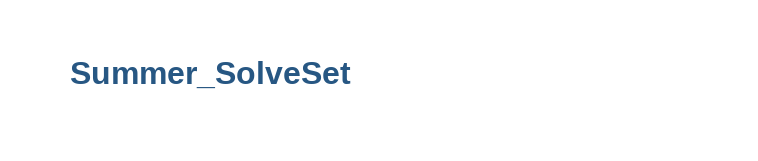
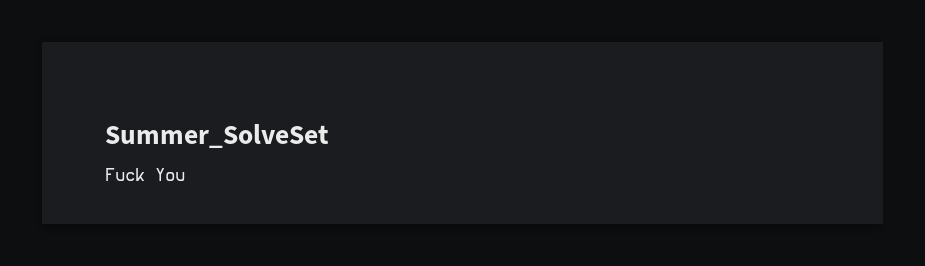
+ Fuck You

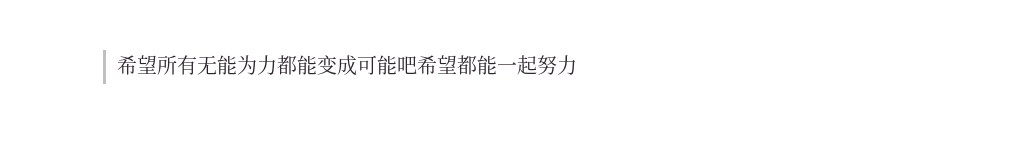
- Summer_SolveSet
- Fuck You
+ 希望所有无能为力都能变成可能吧希望都能一起努力

